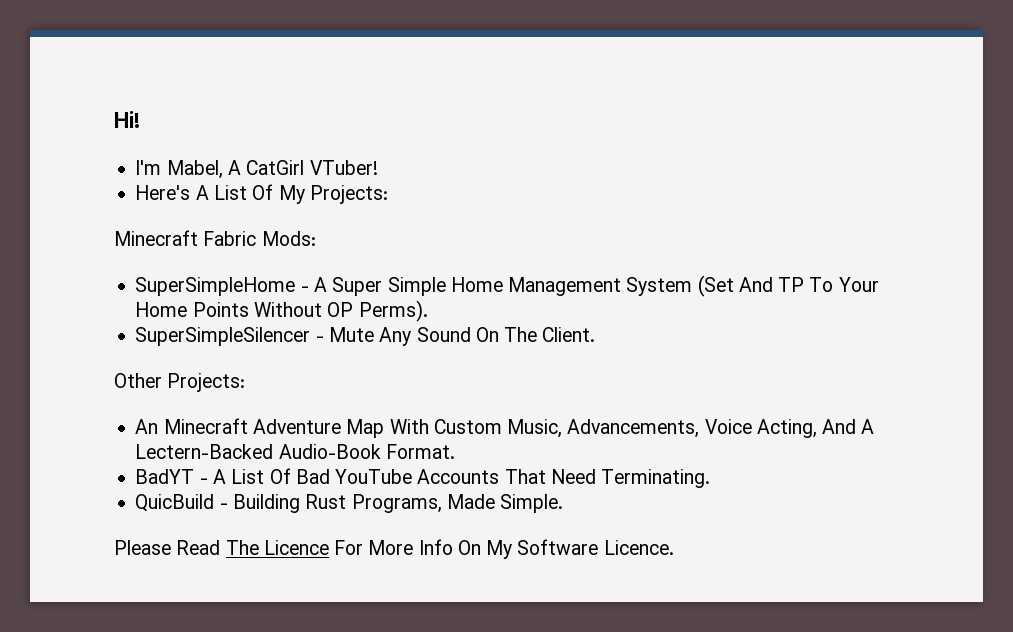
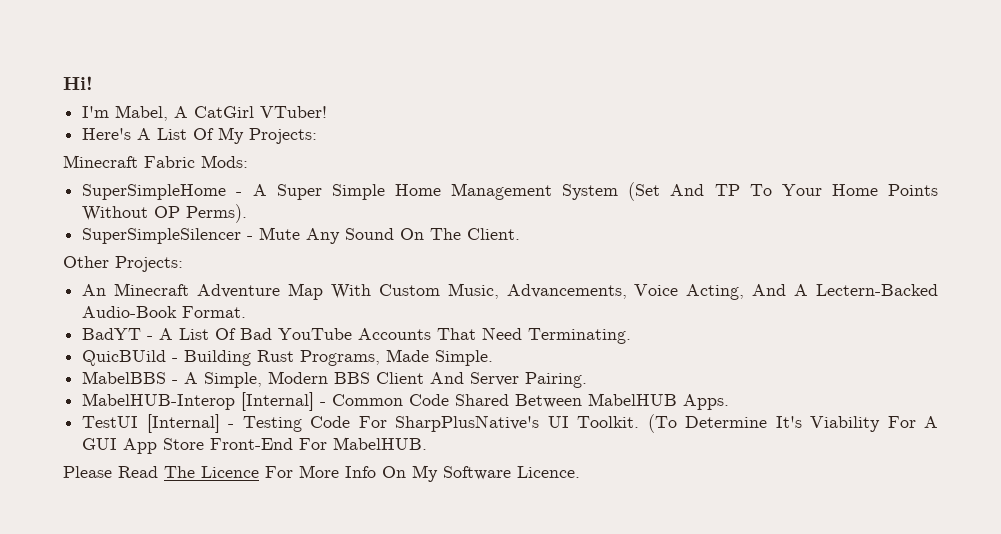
- QuicBuild - Building Rust Programs, Made Simple.
+ QuicBUild - Building Rust Programs, Made Simple.
+ MabelBBS - A Simple, Modern BBS Client And Server Pairing.
+ MabelHUB-Interop [Internal] - Common Code Shared Between MabelHUB Apps.
+ TestUI [Internal] - Testing Code For SharpPlusNative's UI Toolkit. (To Determine It's Viability For A GUI App Store Front-End For MabelHUB.

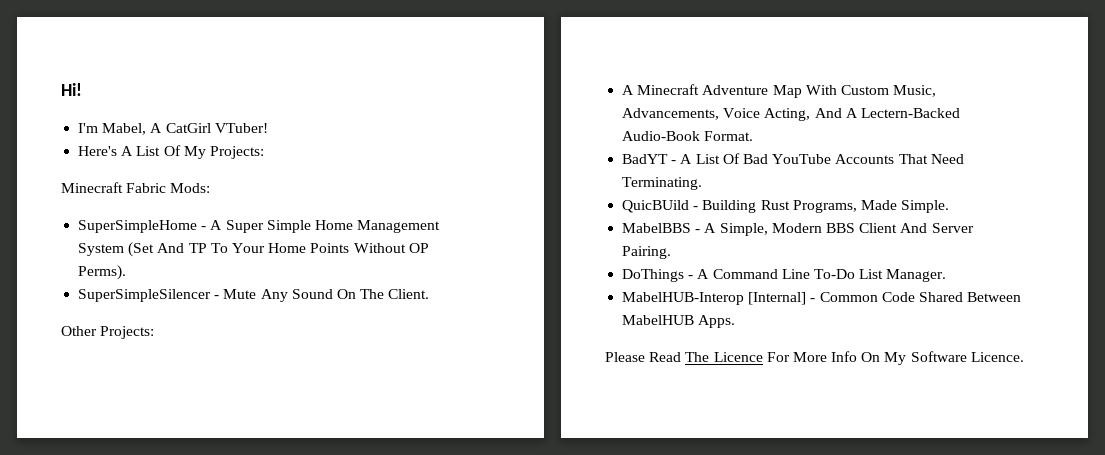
- An Minecraft Adventure Map With Custom Music, Advancements, Voice Acting, And A Lectern-Backed Audio-Book Format.
+ A Minecraft Adventure Map With Custom Music, Advancements, Voice Acting, And A Lectern-Backed Audio-Book Format.
+ DoThings - A Command Line To-Do List Manager.
- TestUI [Internal] - Testing Code For SharpPlusNative's UI Toolkit. (To Determine It's Viability For A GUI App Store Front-End For MabelHUB.

